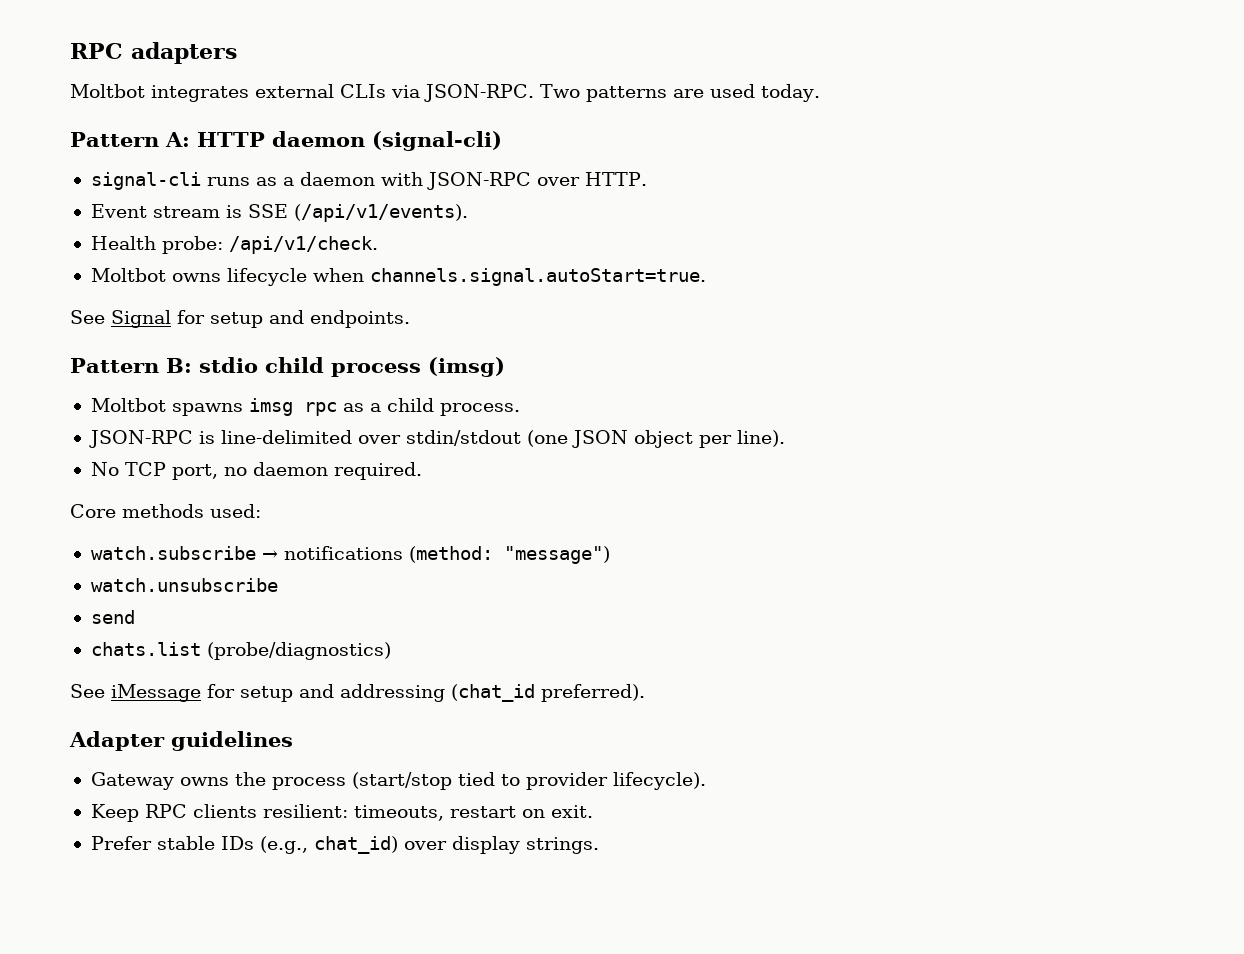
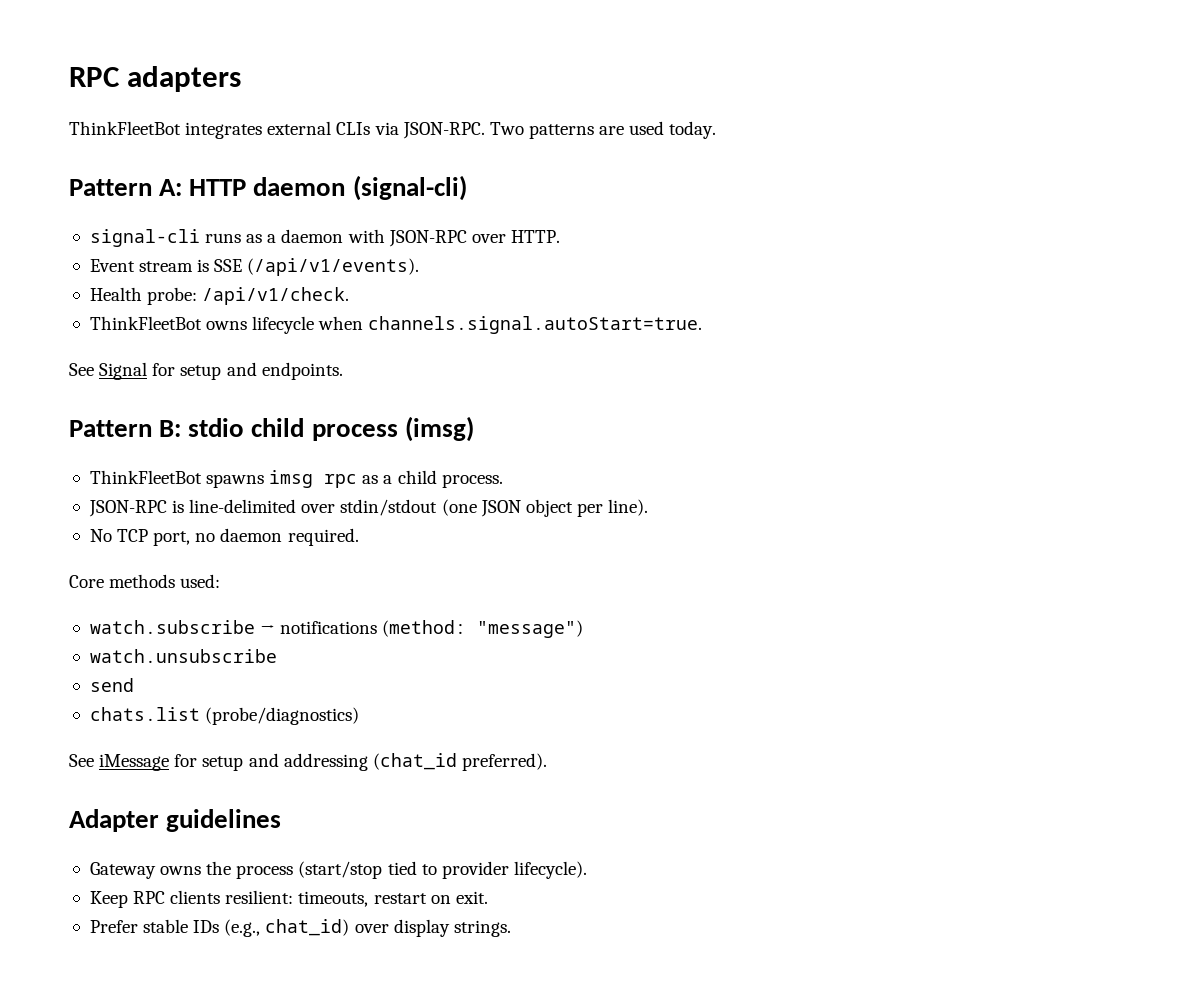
- Moltbot integrates external CLIs via JSON-RPC.
+ ThinkFleetBot integrates external CLIs via JSON-RPC.
- Moltbot owns lifecycle when channels.signal.autoStart=true.
+ ThinkFleetBot owns lifecycle when channels.signal.autoStart=true.
- Moltbot spawns imsg rpc as a child process.
+ ThinkFleetBot spawns imsg rpc as a child process.

